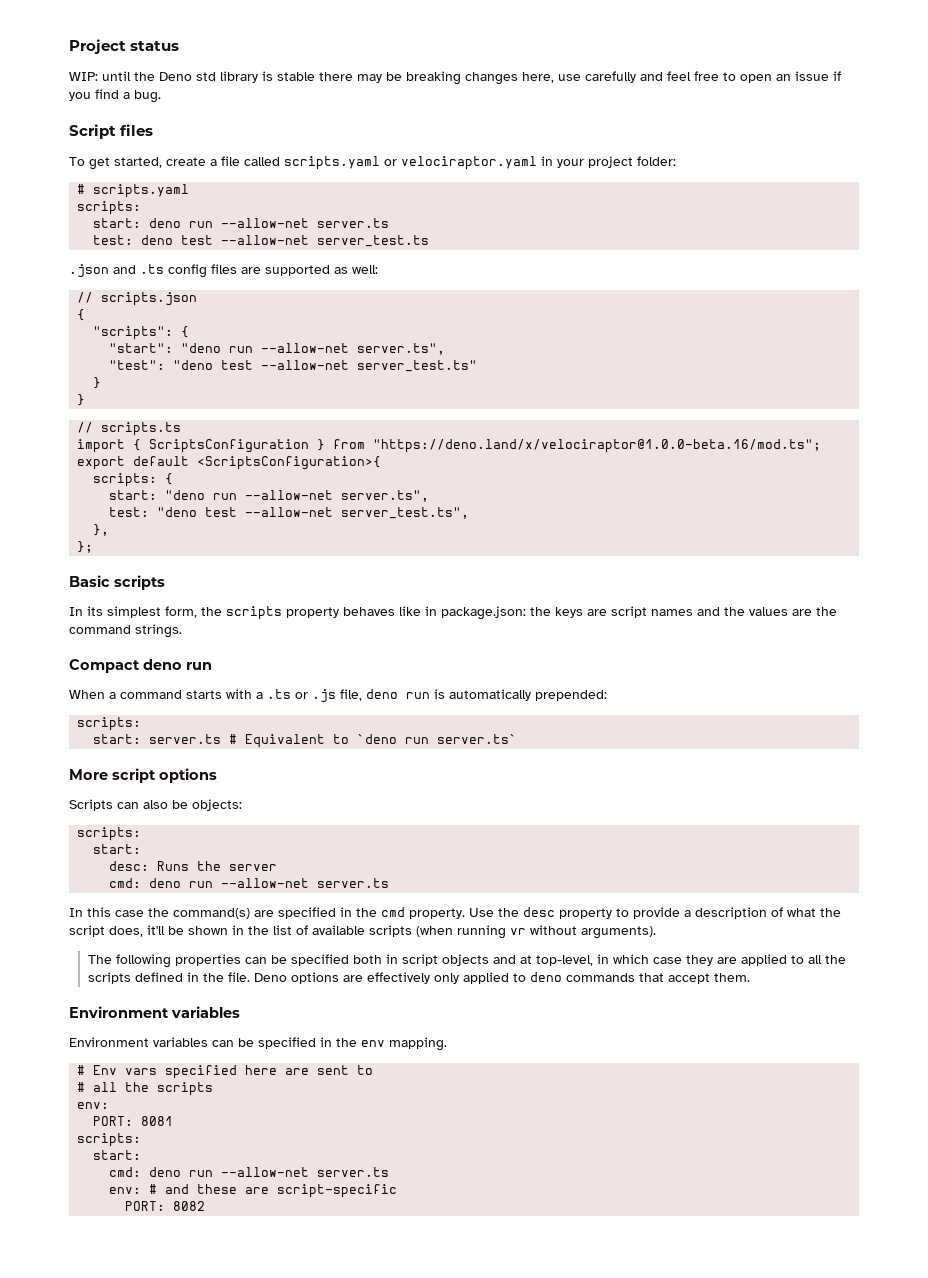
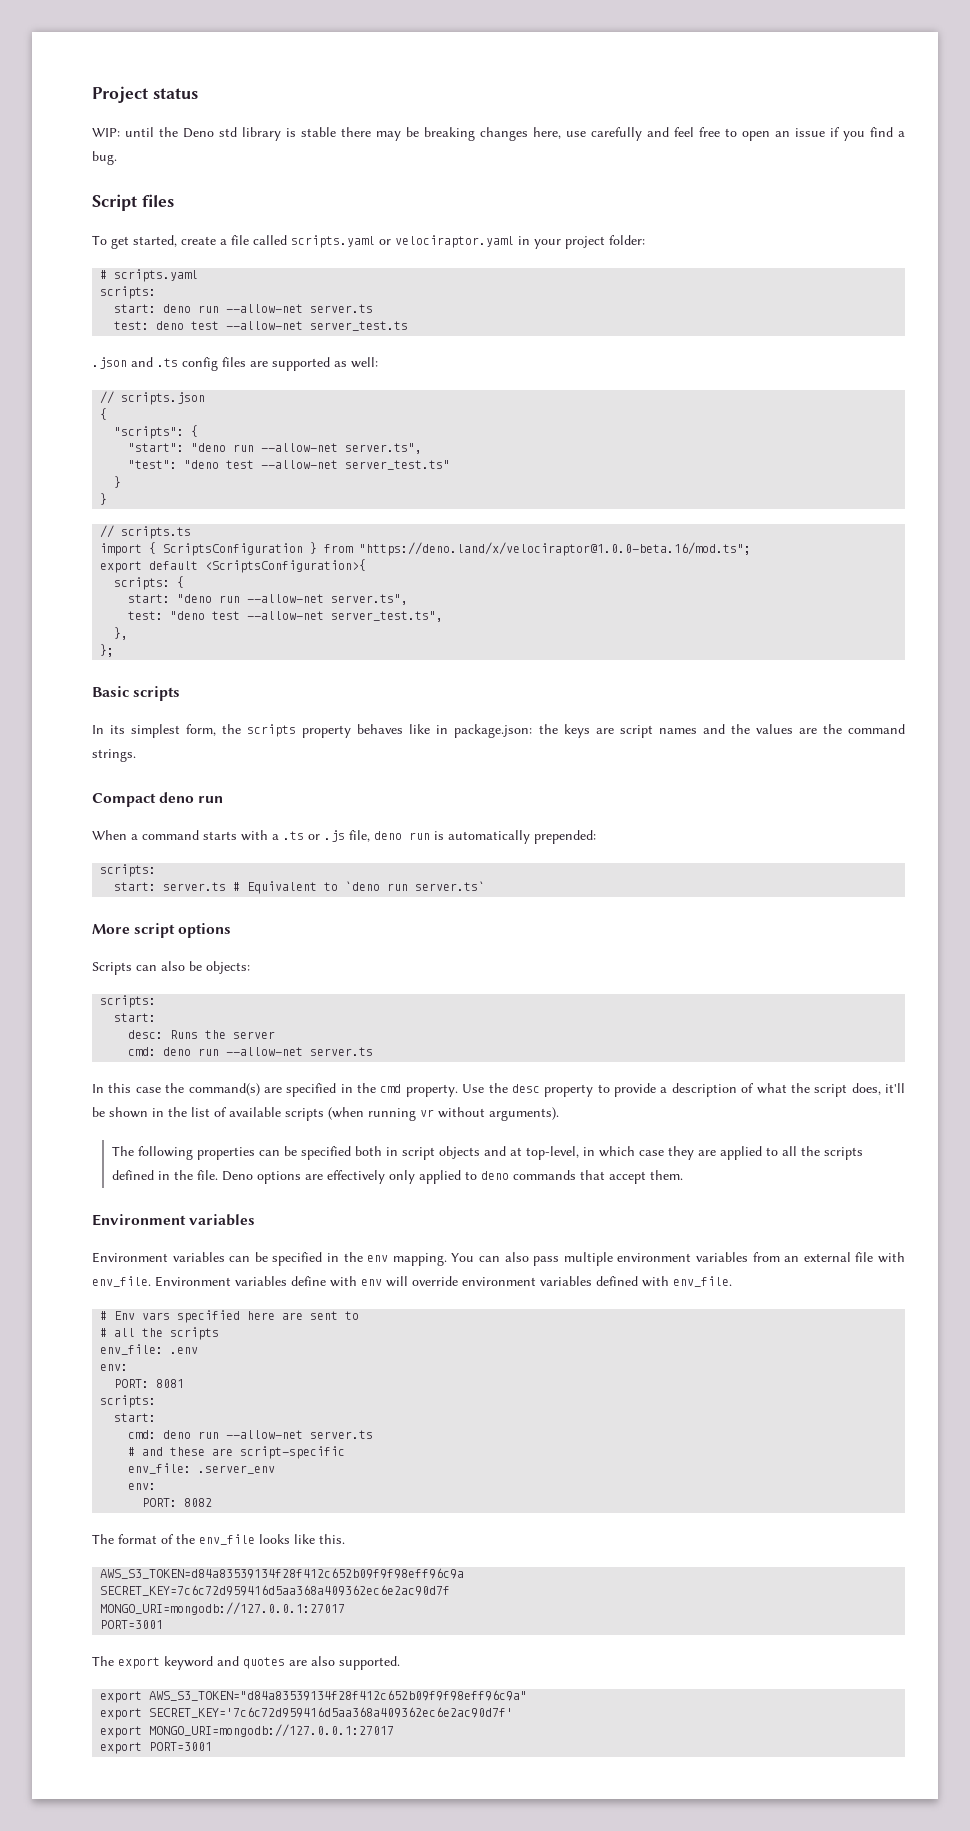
+ You can also pass multiple environment variables from an external file with env_file. Environment variables define with env will override environment variables defined with env_file.
+ env_file: .env
- env: # and these are script-specific
+ # and these are script-specific
+ env_file: .server_env
+ env:
+ The format of the env_file looks like this.
+ AWS_S3_TOKEN=d84a83539134f28f412c652b09f9f98eff96c9a
+ SECRET_KEY=7c6c72d959416d5aa368a409362ec6e2ac90d7f
+ MONGO_URI=mongodb://127.0.0.1:27017
+ PORT=3001
+ The export keyword and quotes are also supported.
+ export AWS_S3_TOKEN="d84a83539134f28f412c652b09f9f98eff96c9a"
+ export SECRET_KEY='7c6c72d959416d5aa368a409362ec6e2ac90d7f'
+ export MONGO_URI=mongodb://127.0.0.1:27017
+ export PORT=3001

